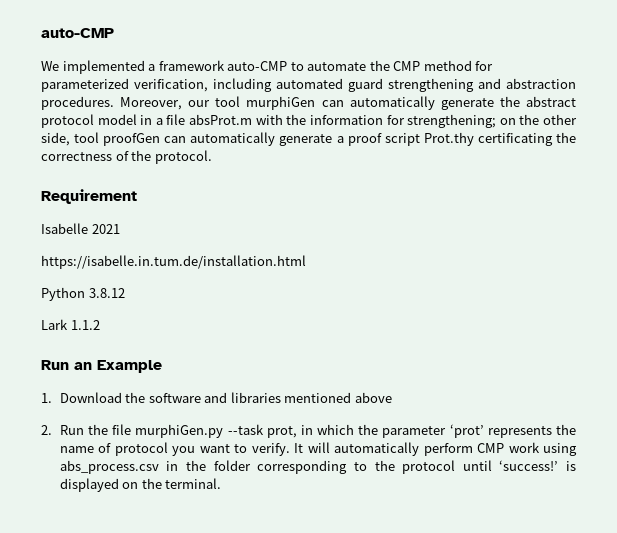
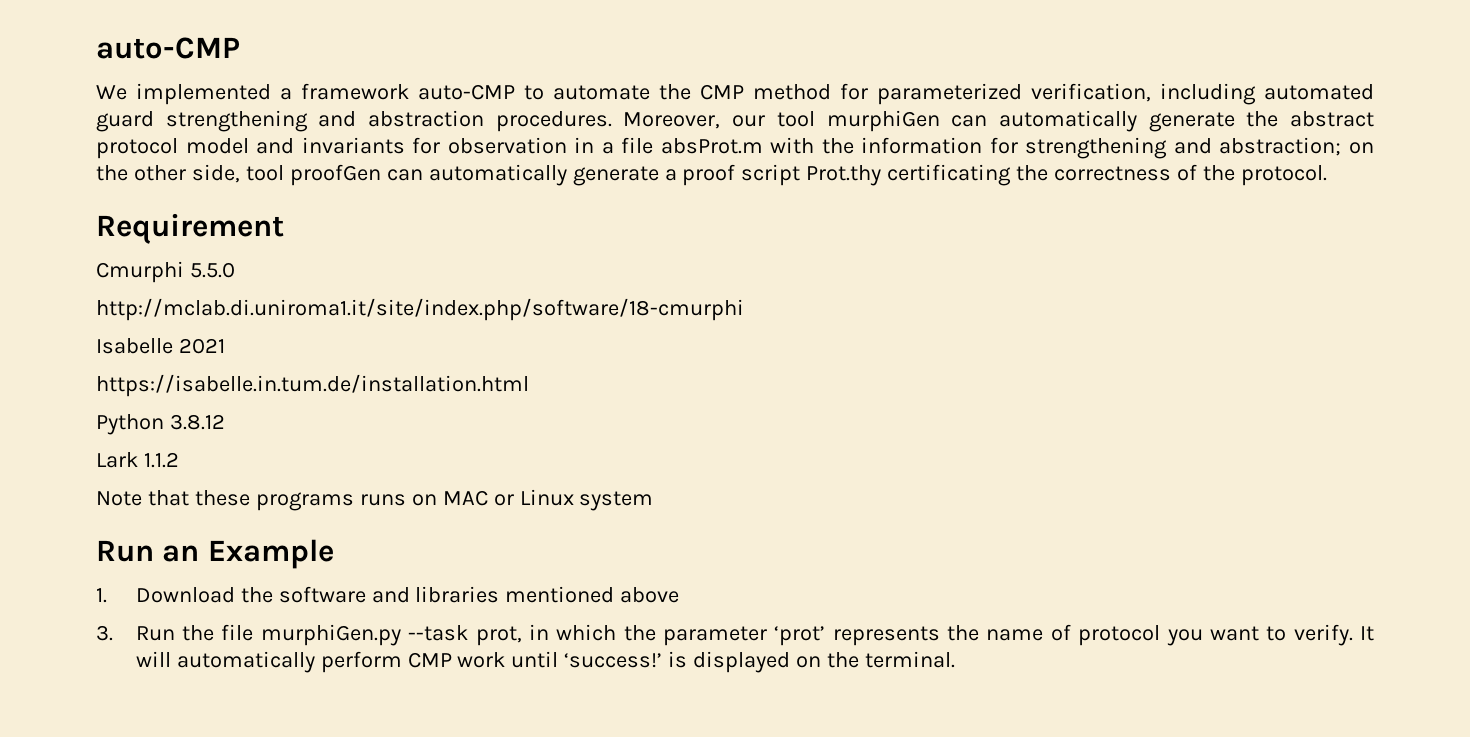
- Moreover, our tool murphiGen can automatically generate the abstract protocol model in a file absProt.m with the information for strengthening; on the other side, tool proofGen can automatically generate a proof script Prot.thy certificating the correctness of the protocol.
+ Moreover, our tool murphiGen can automatically generate the abstract protocol model and invariants for observation in a file absProt.m with the information for strengthening and abstraction; on the other side, tool proofGen can automatically generate a proof script Prot.thy certificating the correctness of the protocol.
+ Cmurphi 5.5.0
+ http://mclab.di.uniroma1.it/site/index.php/software/18-cmurphi
+ Note that these programs runs on MAC or Linux system
- 2. Run the file murphiGen.py --task prot, in which the parameter ‘prot’ represents the name of protocol you want to verify.
+ 3. Run the file murphiGen.py --task prot, in which the parameter ‘prot’ represents the name of protocol you want to verify.
- It will automatically perform CMP work using abs_process.csv in the folder corresponding to the protocol until ‘success!’ is displayed on the terminal.
+ It will automatically perform CMP work until ‘success!’ is displayed on the terminal.

